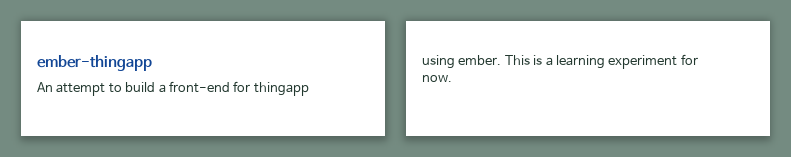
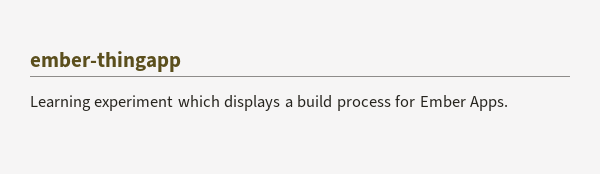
- An attempt to build a front-end for thingapp using ember. This is a learning experiment for now.
+ Learning experiment which displays a build process for Ember Apps.

